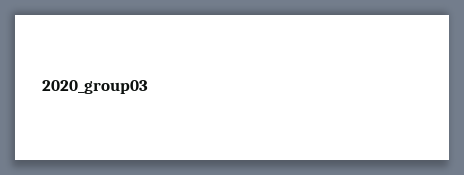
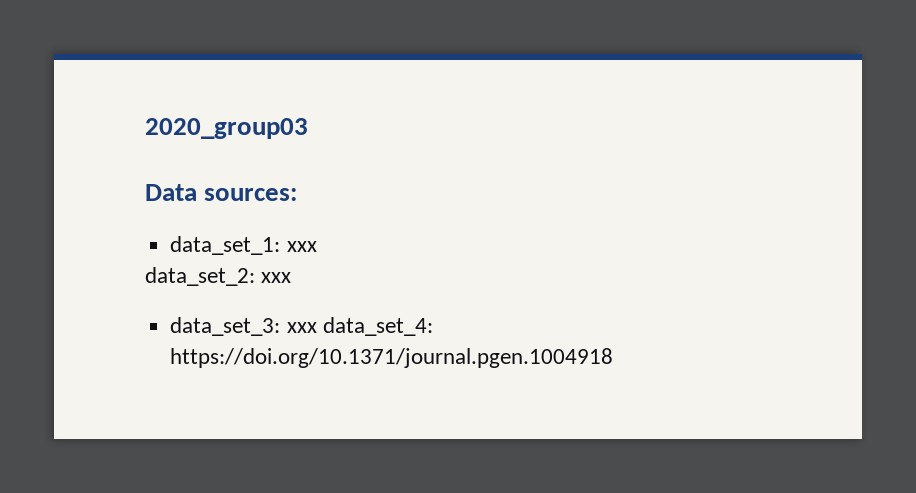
+ Data sources:
+ data_set_1: xxx
+ data_set_2: xxx
+ data_set_3: xxx data_set_4: https://doi.org/10.1371/journal.pgen.1004918

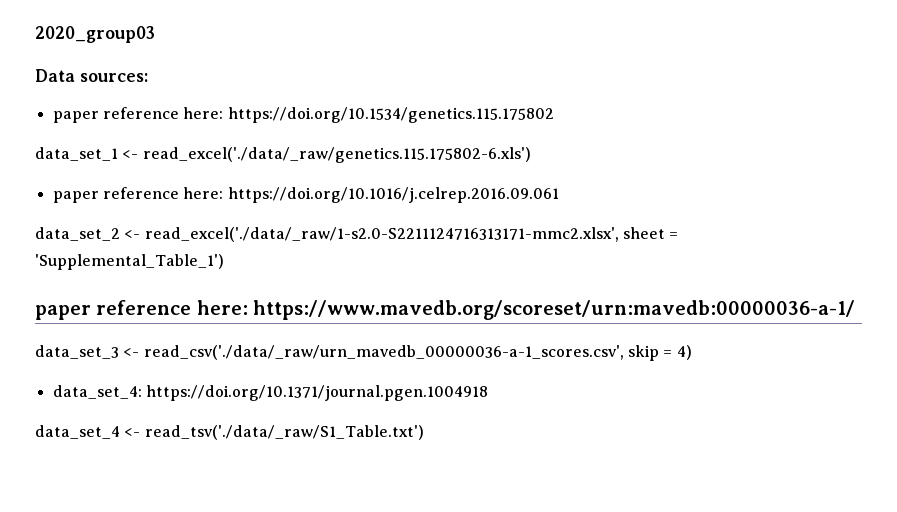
- data_set_1: xxx
- data_set_2: xxx
- data_set_3: xxx data_set_4: https://doi.org/10.1371/journal.pgen.1004918
+ paper reference here: https://doi.org/10.1534/genetics.115.175802
+ data_set_1 <- read_excel('./data/_raw/genetics.115.175802-6.xls')
+ paper reference here: https://doi.org/10.1016/j.celrep.2016.09.061
+ data_set_2 <- read_excel('./data/_raw/1-s2.0-S2211124716313171-mmc2.xlsx', sheet = 'Supplemental_Table_1')
+ paper reference here: https://www.mavedb.org/scoreset/urn:mavedb:00000036-a-1/
+ data_set_3 <- read_csv('./data/_raw/urn_mavedb_00000036-a-1_scores.csv', skip = 4)
+ data_set_4: https://doi.org/10.1371/journal.pgen.1004918
+ data_set_4 <- read_tsv('./data/_raw/S1_Table.txt')

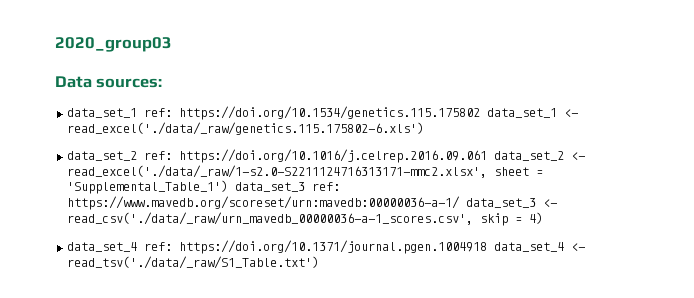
- paper reference here: https://doi.org/10.1534/genetics.115.175802
- data_set_1 <- read_excel('./data/_raw/genetics.115.175802-6.xls')
+ data_set_1 ref: https://doi.org/10.1534/genetics.115.175802 data_set_1 <- read_excel('./data/_raw/genetics.115.175802-6.xls')
- paper reference here: https://doi.org/10.1016/j.celrep.2016.09.061
- data_set_2 <- read_excel('./data/_raw/1-s2.0-S2211124716313171-mmc2.xlsx', sheet = 'Supplemental_Table_1')
- paper reference here: https://www.mavedb.org/scoreset/urn:mavedb:00000036-a-1/
- data_set_3 <- read_csv('./data/_raw/urn_mavedb_00000036-a-1_scores.csv', skip = 4)
+ data_set_2 ref: https://doi.org/10.1016/j.celrep.2016.09.061 data_set_2 <- read_excel('./data/_raw/1-s2.0-S2211124716313171-mmc2.xlsx', sheet = 'Supplemental_Table_1') data_set_3 ref: https://www.mavedb.org/scoreset/urn:mavedb:00000036-a-1/ data_set_3 <- read_csv('./data/_raw/urn_mavedb_00000036-a-1_scores.csv', skip = 4)
- data_set_4: https://doi.org/10.1371/journal.pgen.1004918
- data_set_4 <- read_tsv('./data/_raw/S1_Table.txt')
+ data_set_4 ref: https://doi.org/10.1371/journal.pgen.1004918 data_set_4 <- read_tsv('./data/_raw/S1_Table.txt')

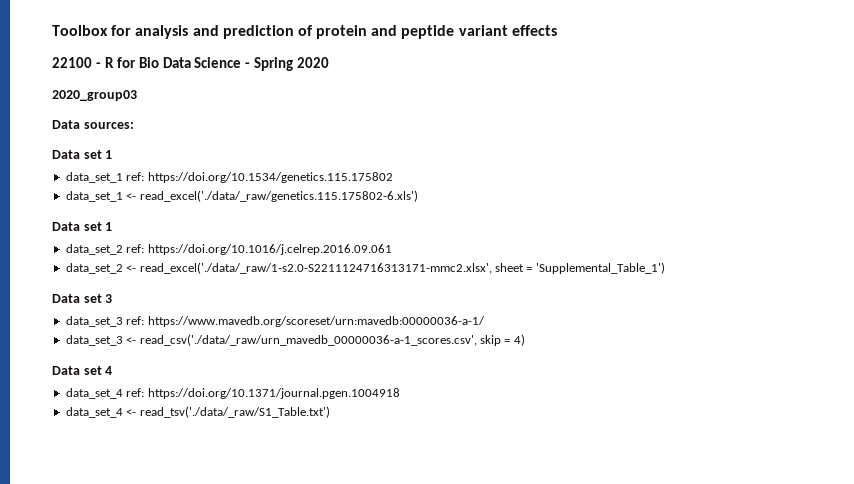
+ Toolbox for analysis and prediction of protein and peptide variant effects
+ 22100 - R for Bio Data Science - Spring 2020
  Data sources:
+ Data set 1
- data_set_1 ref: https://doi.org/10.1534/genetics.115.175802 data_set_1 <- read_excel('./data/_raw/genetics.115.175802-6.xls')
+ data_set_1 ref: https://doi.org/10.1534/genetics.115.175802
+ data_set_1 <- read_excel('./data/_raw/genetics.115.175802-6.xls')
+ Data set 1
- data_set_2 ref: https://doi.org/10.1016/j.celrep.2016.09.061 data_set_2 <- read_excel('./data/_raw/1-s2.0-S2211124716313171-mmc2.xlsx', sheet = 'Supplemental_Table_1') data_set_3 ref: https://www.mavedb.org/scoreset/urn:mavedb:00000036-a-1/ data_set_3 <- read_csv('./data/_raw/urn_mavedb_00000036-a-1_scores.csv', skip = 4)
+ data_set_2 ref: https://doi.org/10.1016/j.celrep.2016.09.061
+ data_set_2 <- read_excel('./data/_raw/1-s2.0-S2211124716313171-mmc2.xlsx', sheet = 'Supplemental_Table_1')
+ Data set 3
+ data_set_3 ref: https://www.mavedb.org/scoreset/urn:mavedb:00000036-a-1/
+ data_set_3 <- read_csv('./data/_raw/urn_mavedb_00000036-a-1_scores.csv', skip = 4)
+ Data set 4
- data_set_4 ref: https://doi.org/10.1371/journal.pgen.1004918 data_set_4 <- read_tsv('./data/_raw/S1_Table.txt')
+ data_set_4 ref: https://doi.org/10.1371/journal.pgen.1004918
+ data_set_4 <- read_tsv('./data/_raw/S1_Table.txt')

